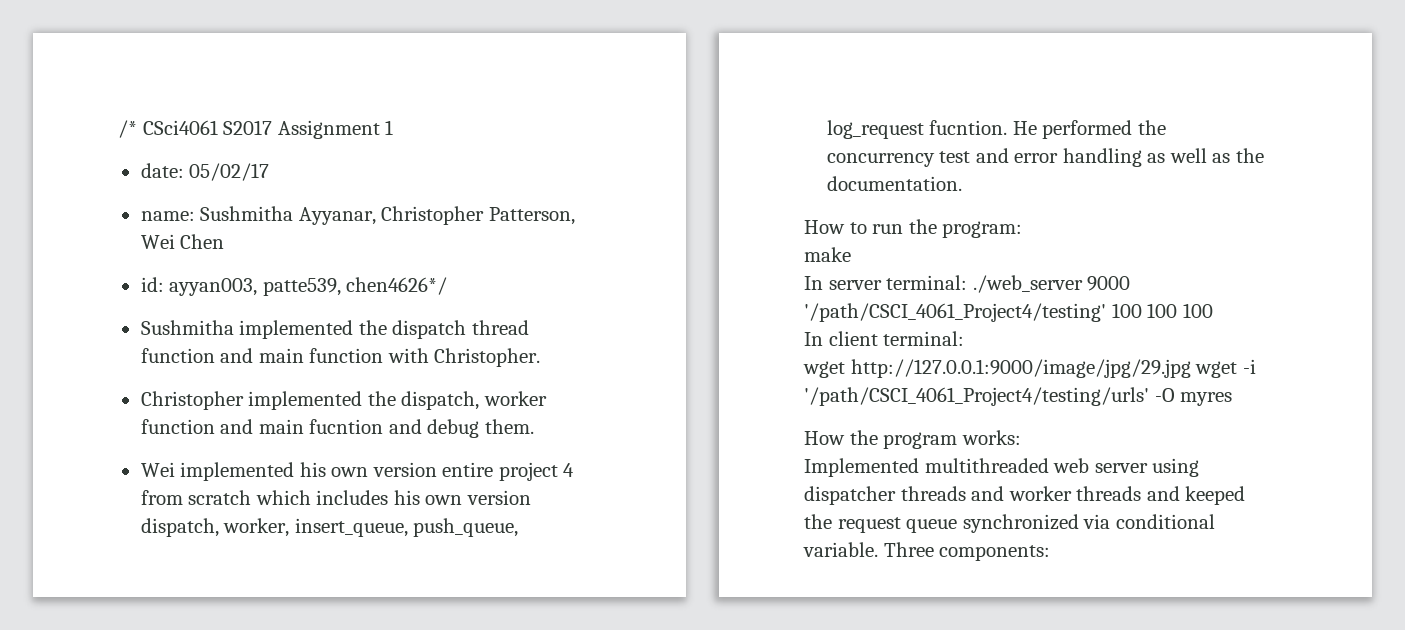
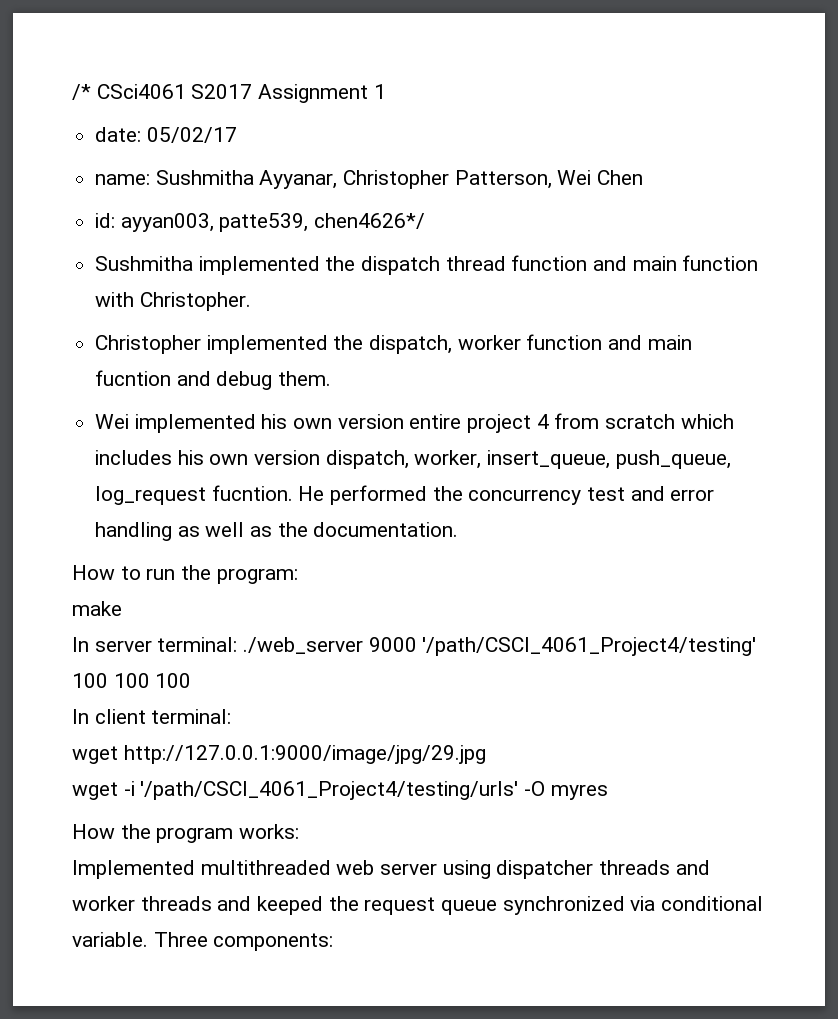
- wget http://127.0.0.1:9000/image/jpg/29.jpg wget -i '/path/CSCI_4061_Project4/testing/urls' -O myres
+ wget http://127.0.0.1:9000/image/jpg/29.jpg
+ wget -i '/path/CSCI_4061_Project4/testing/urls' -O myres

